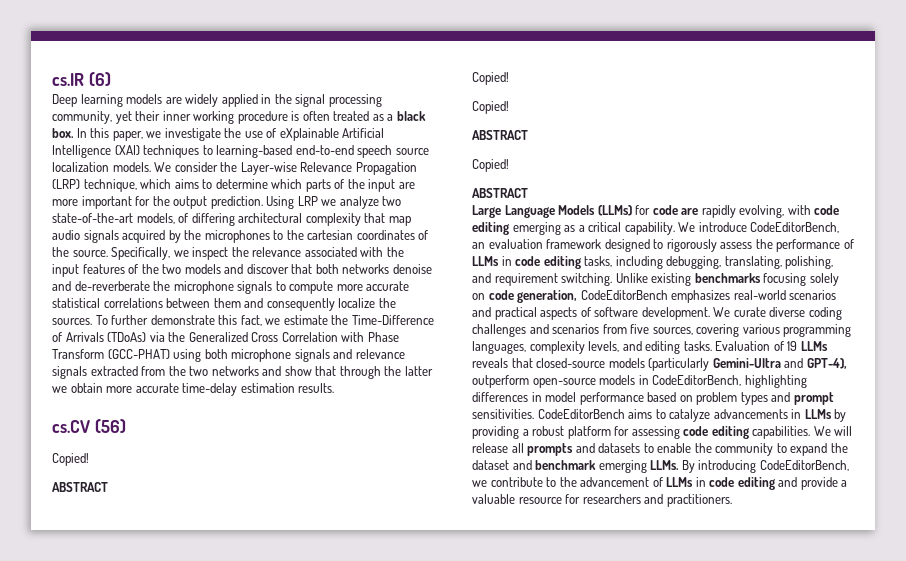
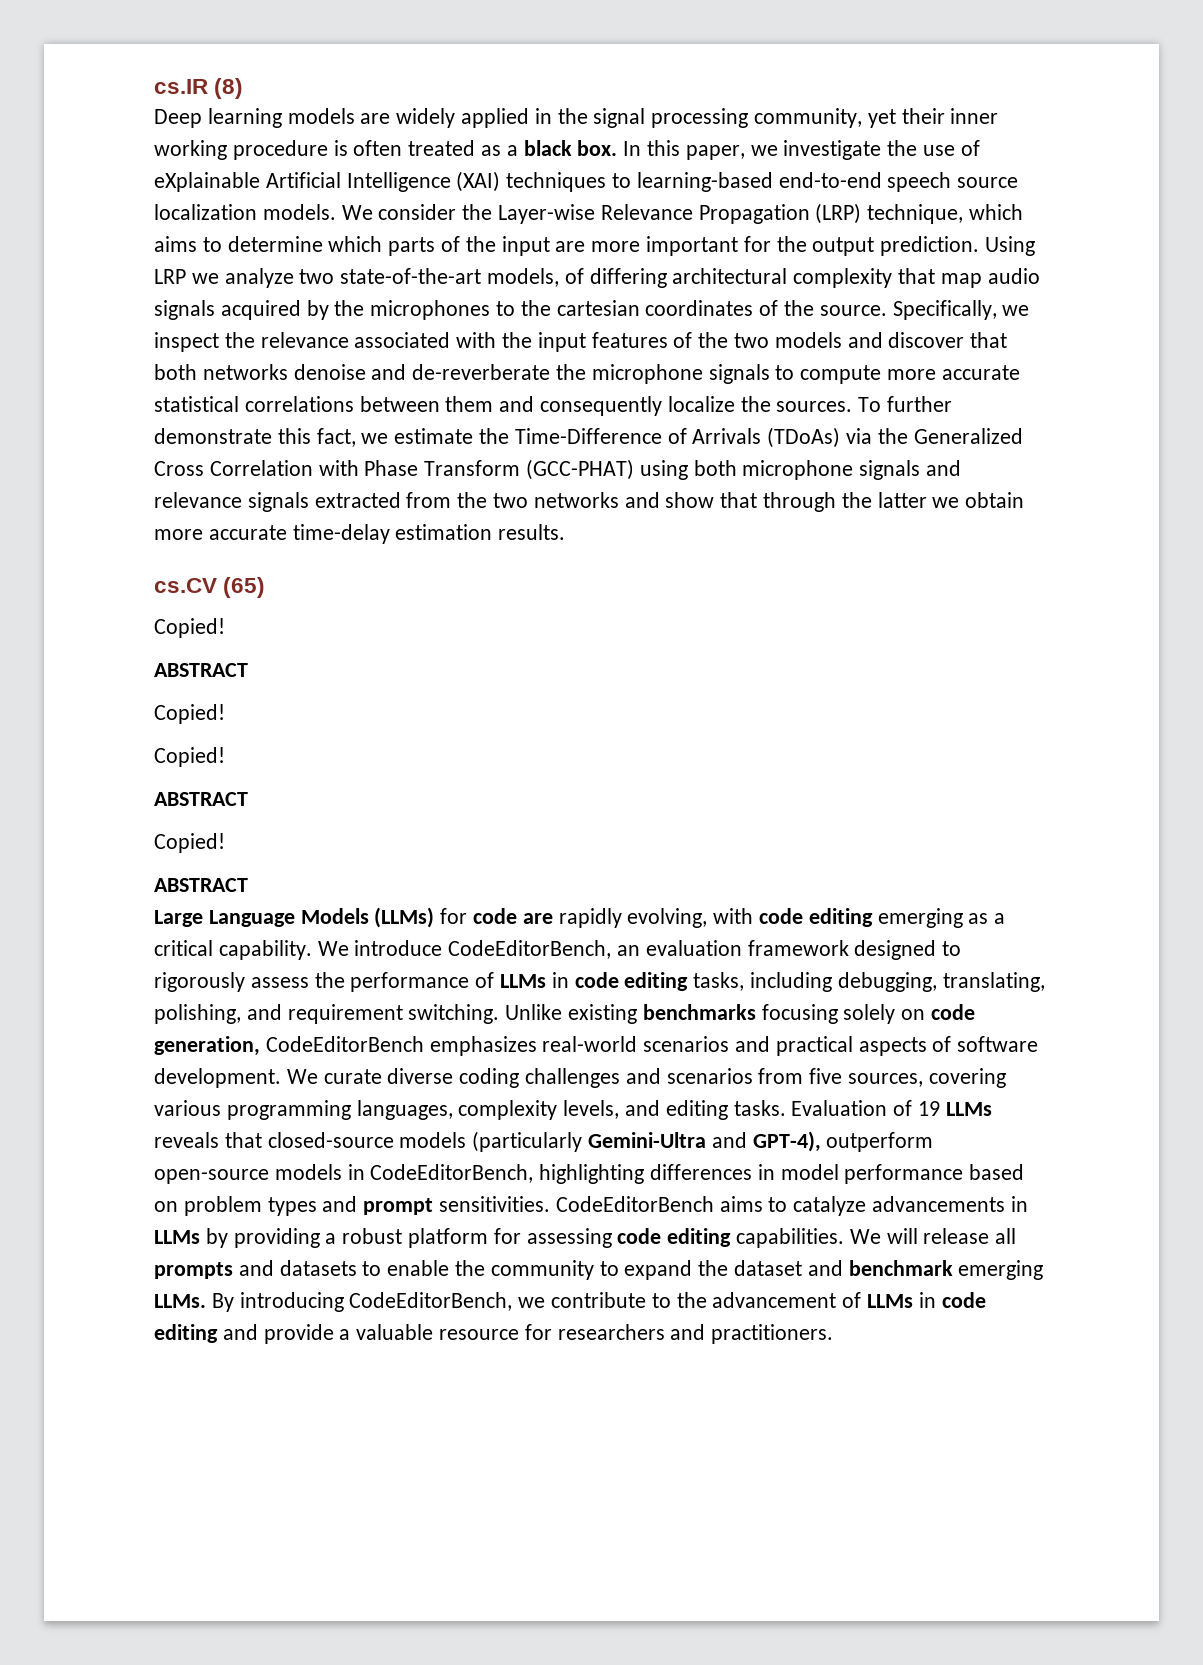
- cs.IR (6)
+ cs.IR (8)
- cs.CV (56)
+ cs.CV (65)

